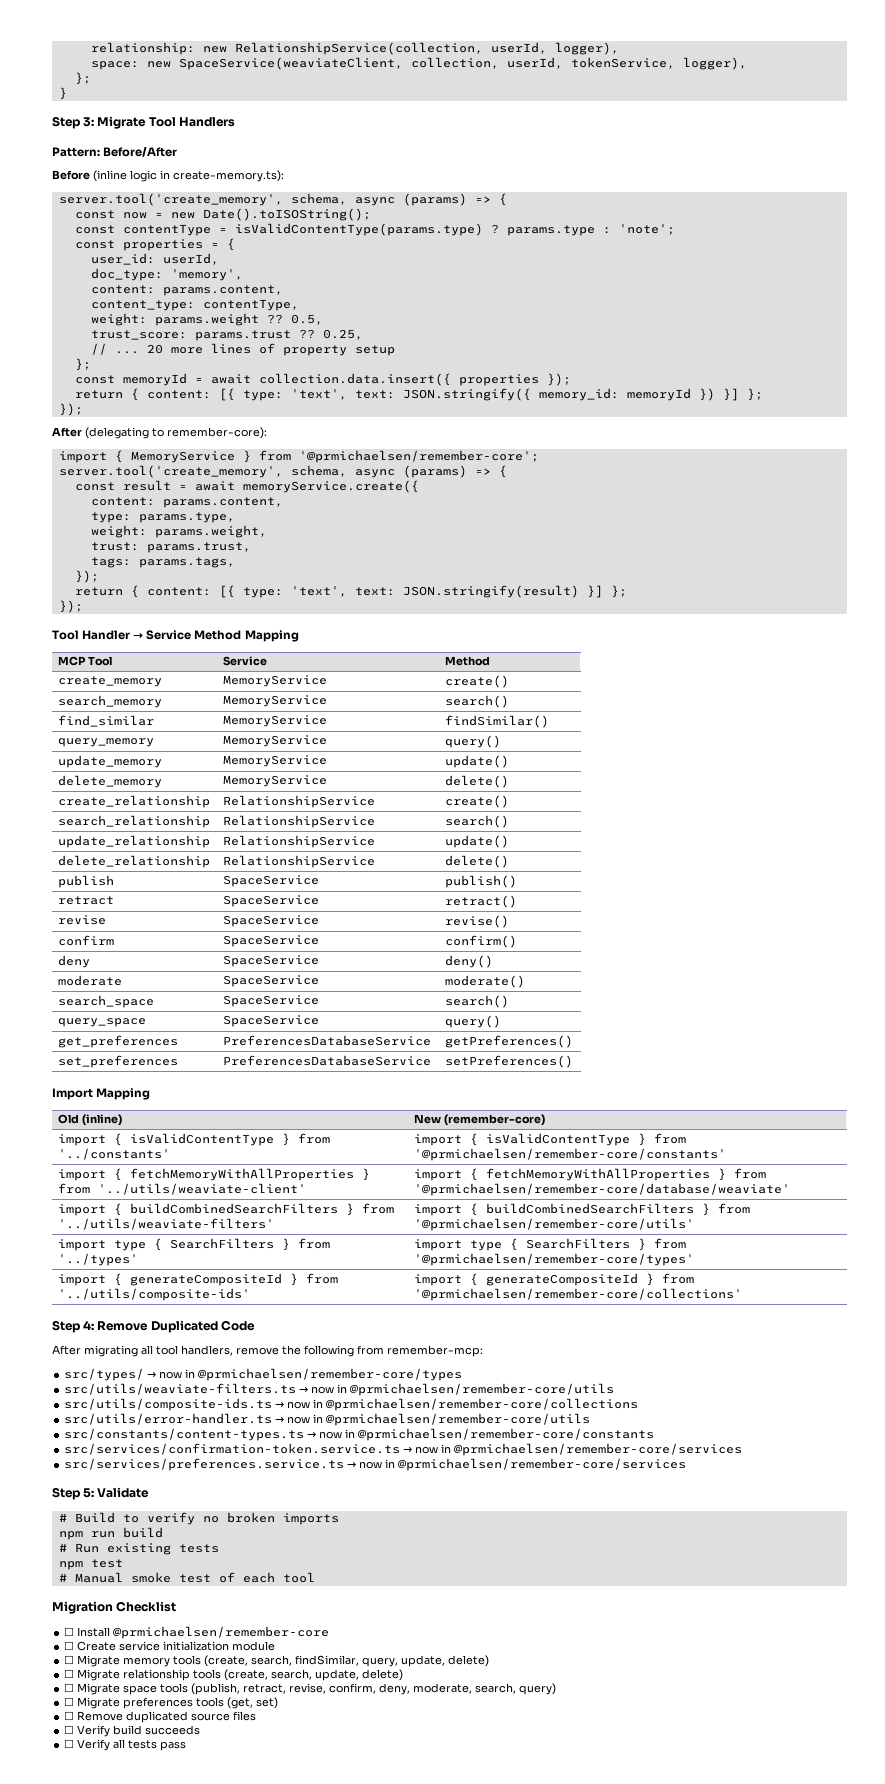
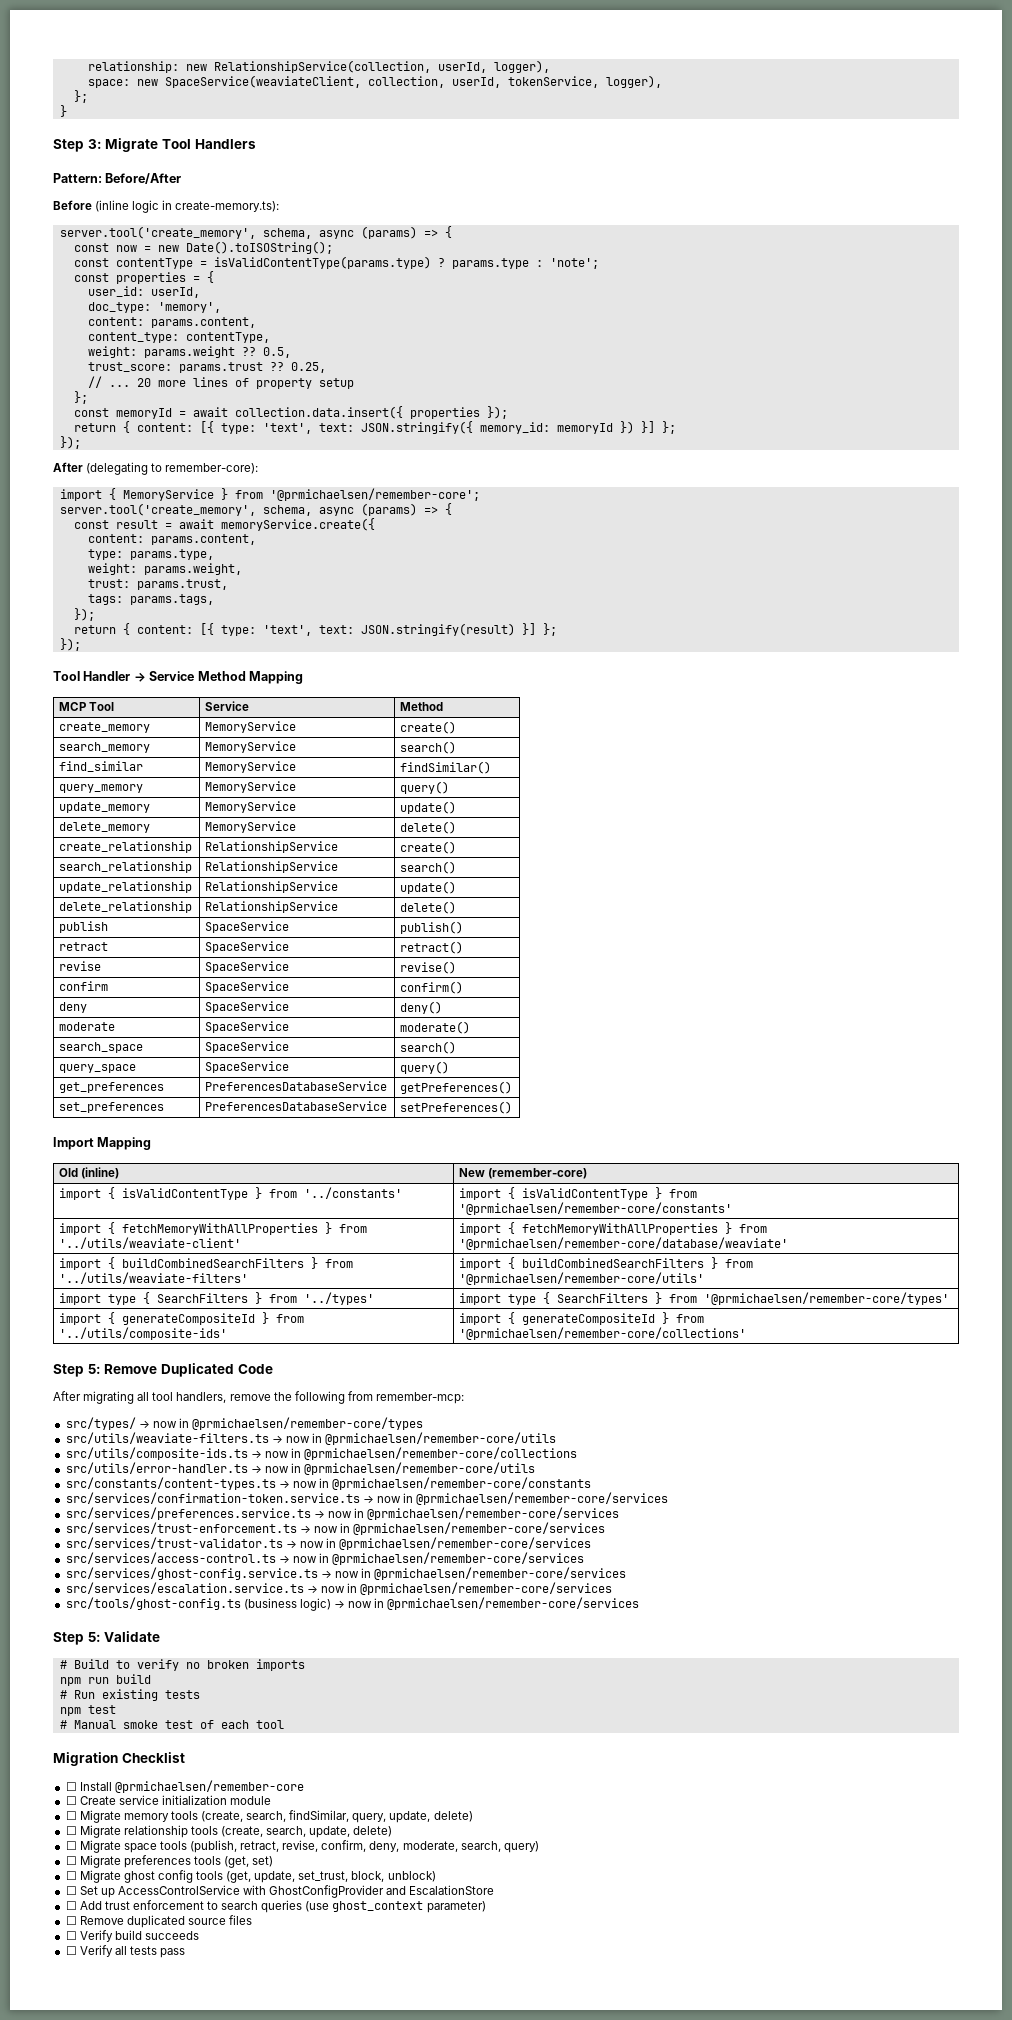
- Step 4: Remove Duplicated Code
+ Step 5: Remove Duplicated Code
+ src/services/trust-enforcement.ts → now in @prmichaelsen/remember-core/services
+ src/services/trust-validator.ts → now in @prmichaelsen/remember-core/services
+ src/services/access-control.ts → now in @prmichaelsen/remember-core/services
+ src/services/ghost-config.service.ts → now in @prmichaelsen/remember-core/services
+ src/services/escalation.service.ts → now in @prmichaelsen/remember-core/services
+ src/tools/ghost-config.ts (business logic) → now in @prmichaelsen/remember-core/services
+ ☐ Migrate ghost config tools (get, update, set_trust, block, unblock)
+ ☐ Set up AccessControlService with GhostConfigProvider and EscalationStore
+ ☐ Add trust enforcement to search queries (use ghost_context parameter)

